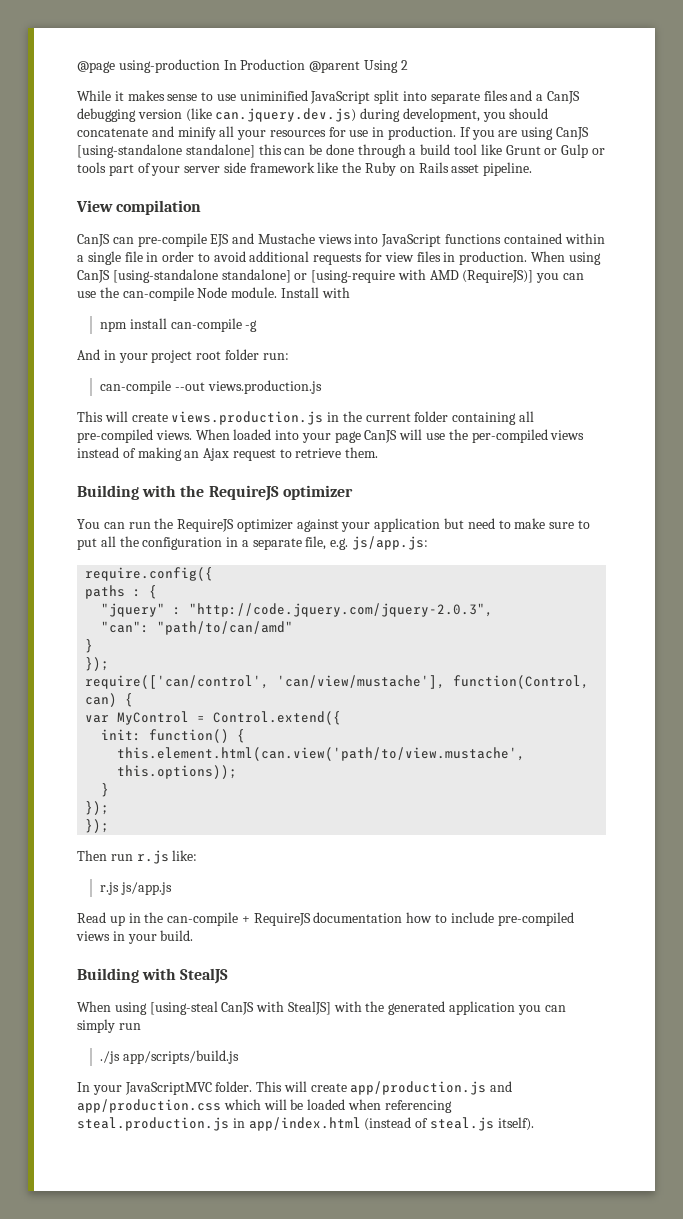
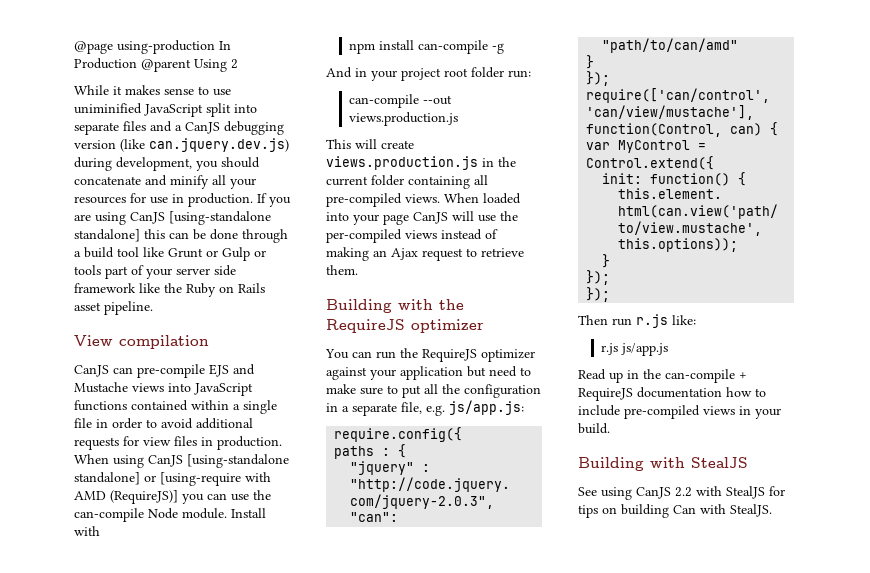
- When using [using-steal CanJS with StealJS] with the generated application you can simply run
- ./js app/scripts/build.js
- In your JavaScriptMVC folder. This will create app/production.js and app/production.css which will be loaded when referencing steal.production.js in app/index.html (instead of steal.js itself).
+ See using CanJS 2.2 with StealJS for tips on building Can with StealJS.

